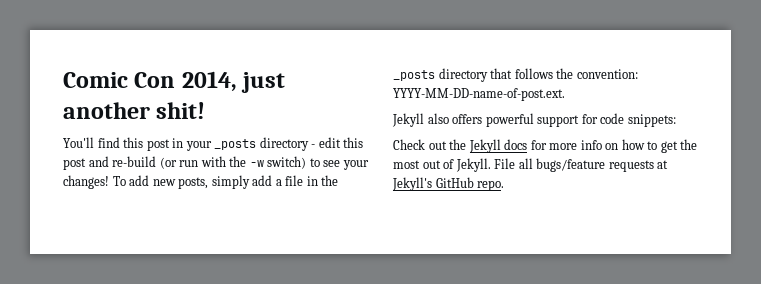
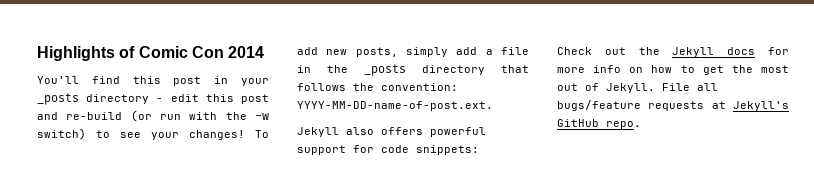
- Comic Con 2014, just another shit!
+ Highlights of Comic Con 2014

